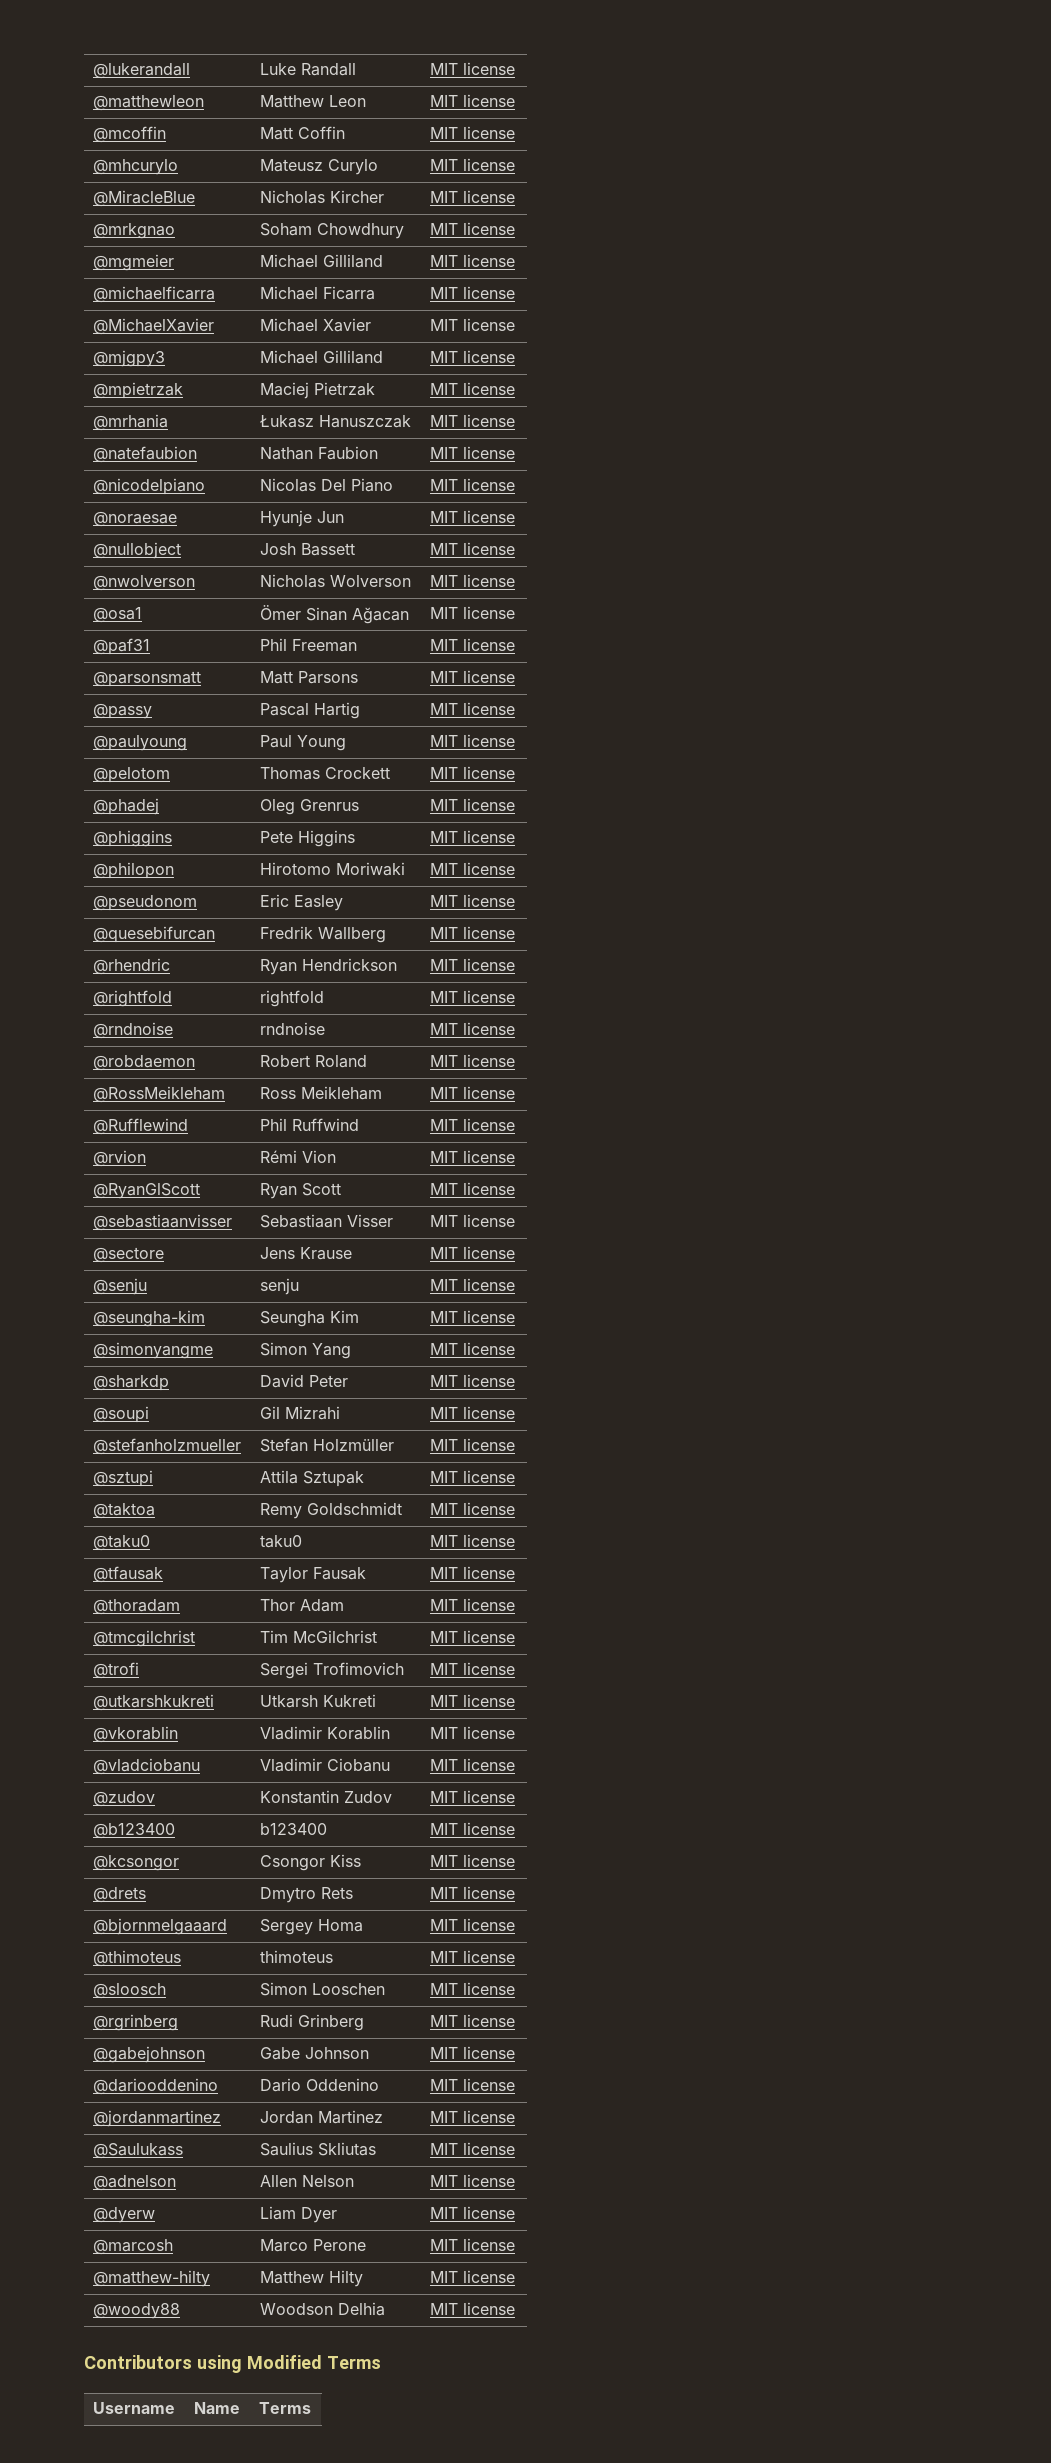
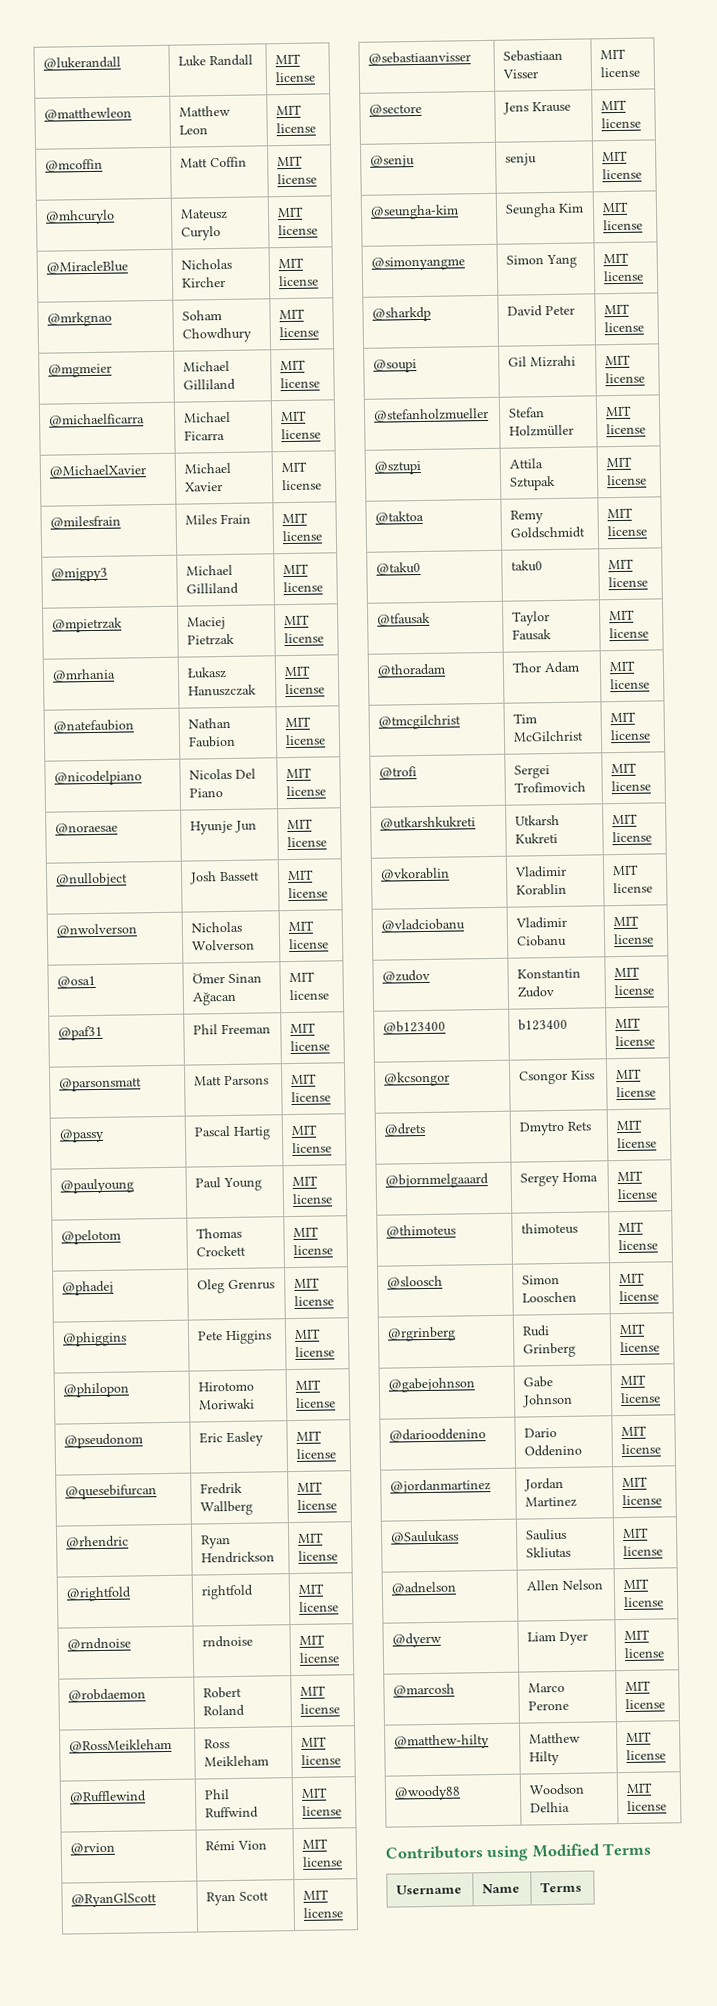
+ @milesfrain | Miles Frain | MIT license

